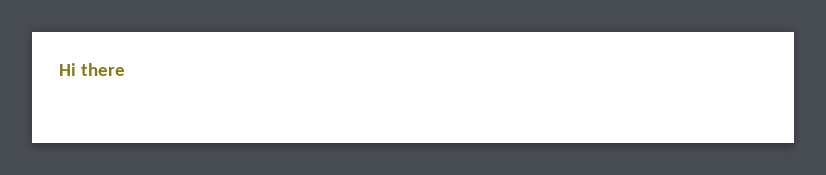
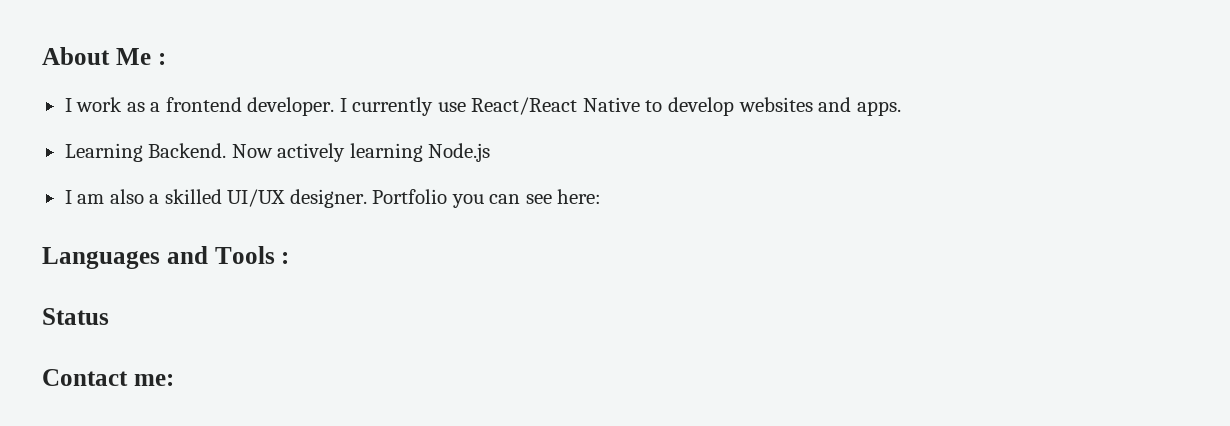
- Hi there
+ About Me :
+ I work as a frontend developer. I currently use React/React Native to develop websites and apps.
+ Learning Backend. Now actively learning Node.js
+ I am also a skilled UI/UX designer. Portfolio you can see here:
+ Languages and Tools :
+ Status
+ Contact me:

